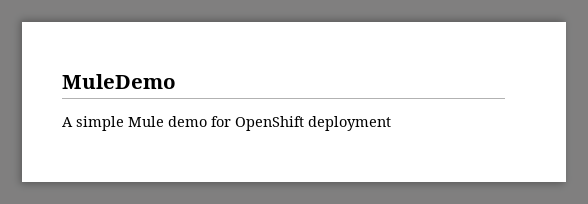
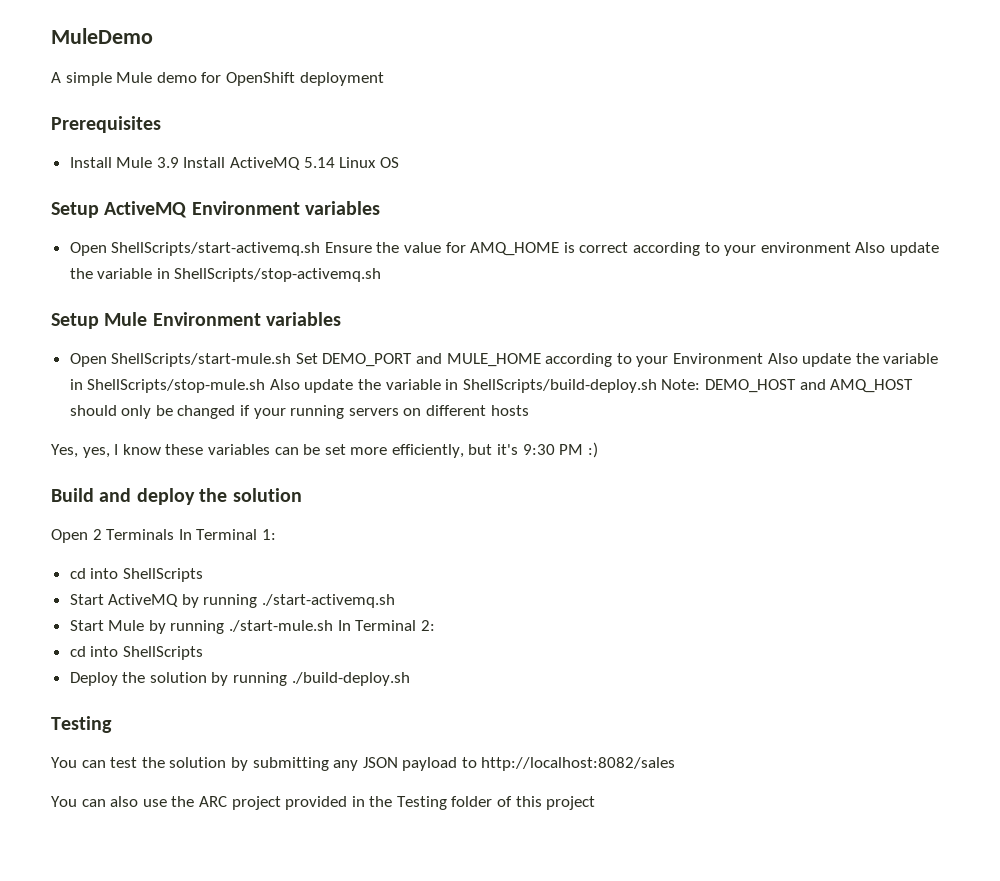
+ Prerequisites
+ Install Mule 3.9 Install ActiveMQ 5.14 Linux OS
+ Setup ActiveMQ Environment variables
+ Open ShellScripts/start-activemq.sh Ensure the value for AMQ_HOME is correct according to your environment Also update the variable in ShellScripts/stop-activemq.sh
+ Setup Mule Environment variables
+ Open ShellScripts/start-mule.sh Set DEMO_PORT and MULE_HOME according to your Environment Also update the variable in ShellScripts/stop-mule.sh Also update the variable in ShellScripts/build-deploy.sh Note: DEMO_HOST and AMQ_HOST should only be changed if your running servers on different hosts
+ Yes, yes, I know these variables can be set more efficiently, but it's 9:30 PM :)
+ Build and deploy the solution
+ Open 2 Terminals In Terminal 1:
+ cd into ShellScripts
+ Start ActiveMQ by running ./start-activemq.sh
+ Start Mule by running ./start-mule.sh In Terminal 2:
+ cd into ShellScripts
+ Deploy the solution by running ./build-deploy.sh
+ Testing
+ You can test the solution by submitting any JSON payload to http://localhost:8082/sales
+ You can also use the ARC project provided in the Testing folder of this project

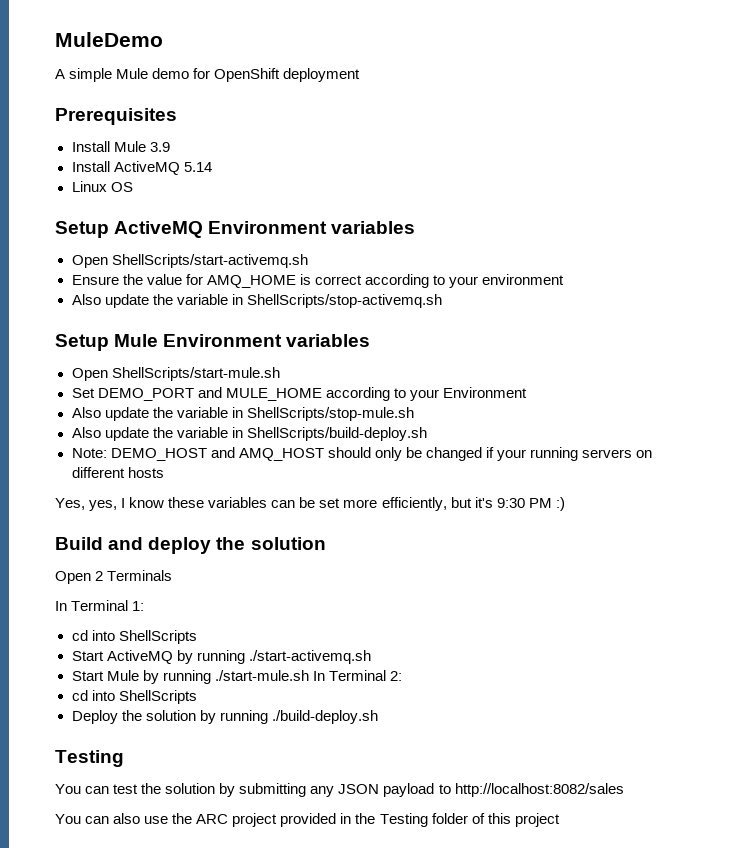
- Install Mule 3.9 Install ActiveMQ 5.14 Linux OS
+ Install Mule 3.9
+ Install ActiveMQ 5.14
+ Linux OS
- Open ShellScripts/start-activemq.sh Ensure the value for AMQ_HOME is correct according to your environment Also update the variable in ShellScripts/stop-activemq.sh
+ Open ShellScripts/start-activemq.sh
+ Ensure the value for AMQ_HOME is correct according to your environment
+ Also update the variable in ShellScripts/stop-activemq.sh
- Open ShellScripts/start-mule.sh Set DEMO_PORT and MULE_HOME according to your Environment Also update the variable in ShellScripts/stop-mule.sh Also update the variable in ShellScripts/build-deploy.sh Note: DEMO_HOST and AMQ_HOST should only be changed if your running servers on different hosts
+ Open ShellScripts/start-mule.sh
+ Set DEMO_PORT and MULE_HOME according to your Environment
+ Also update the variable in ShellScripts/stop-mule.sh
+ Also update the variable in ShellScripts/build-deploy.sh
+ Note: DEMO_HOST and AMQ_HOST should only be changed if your running servers on different hosts
- Open 2 Terminals In Terminal 1:
+ Open 2 Terminals
+ In Terminal 1:

